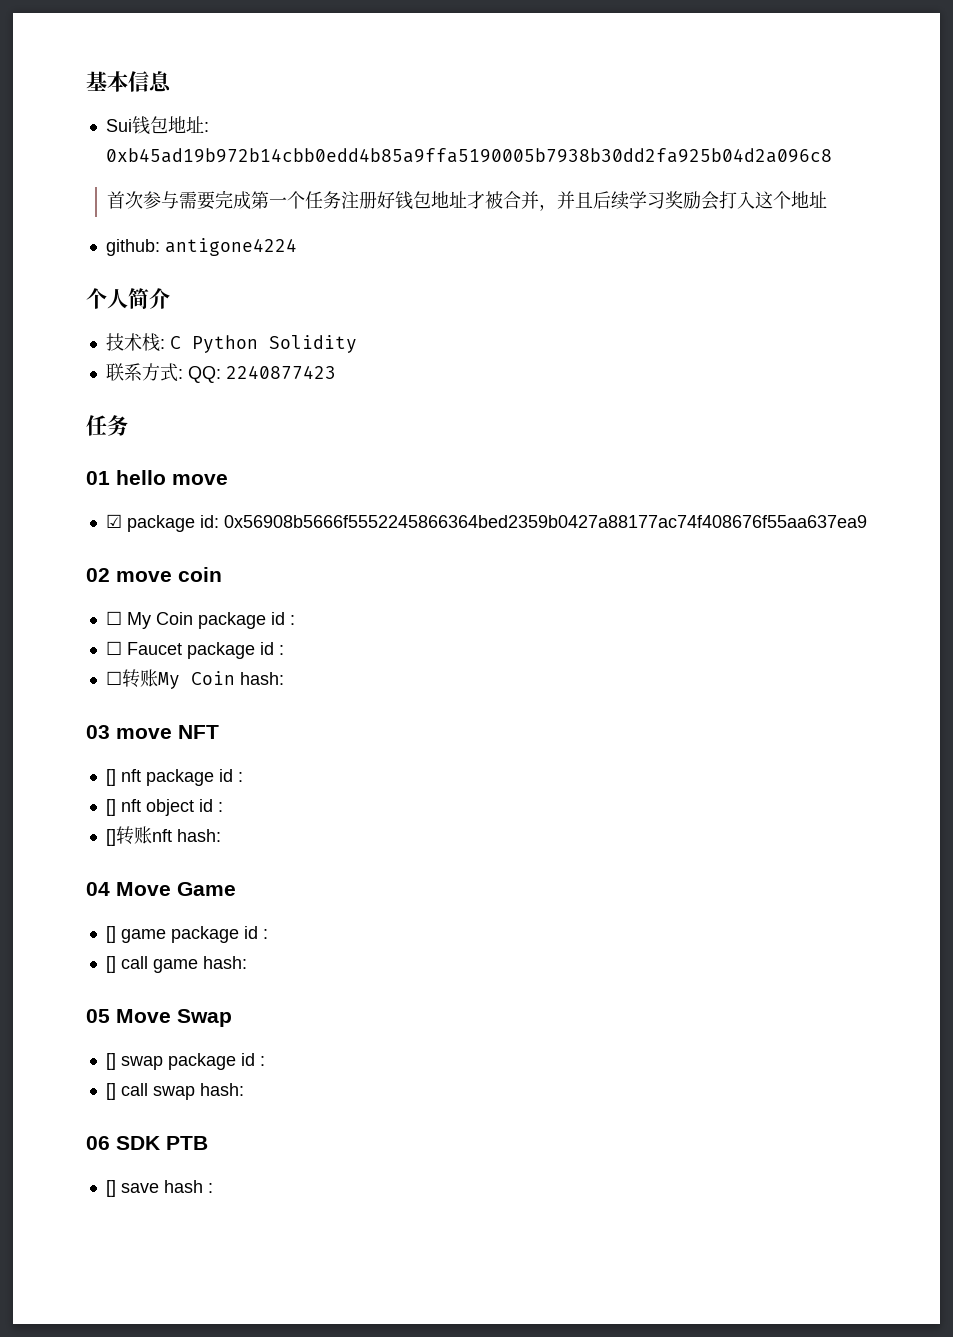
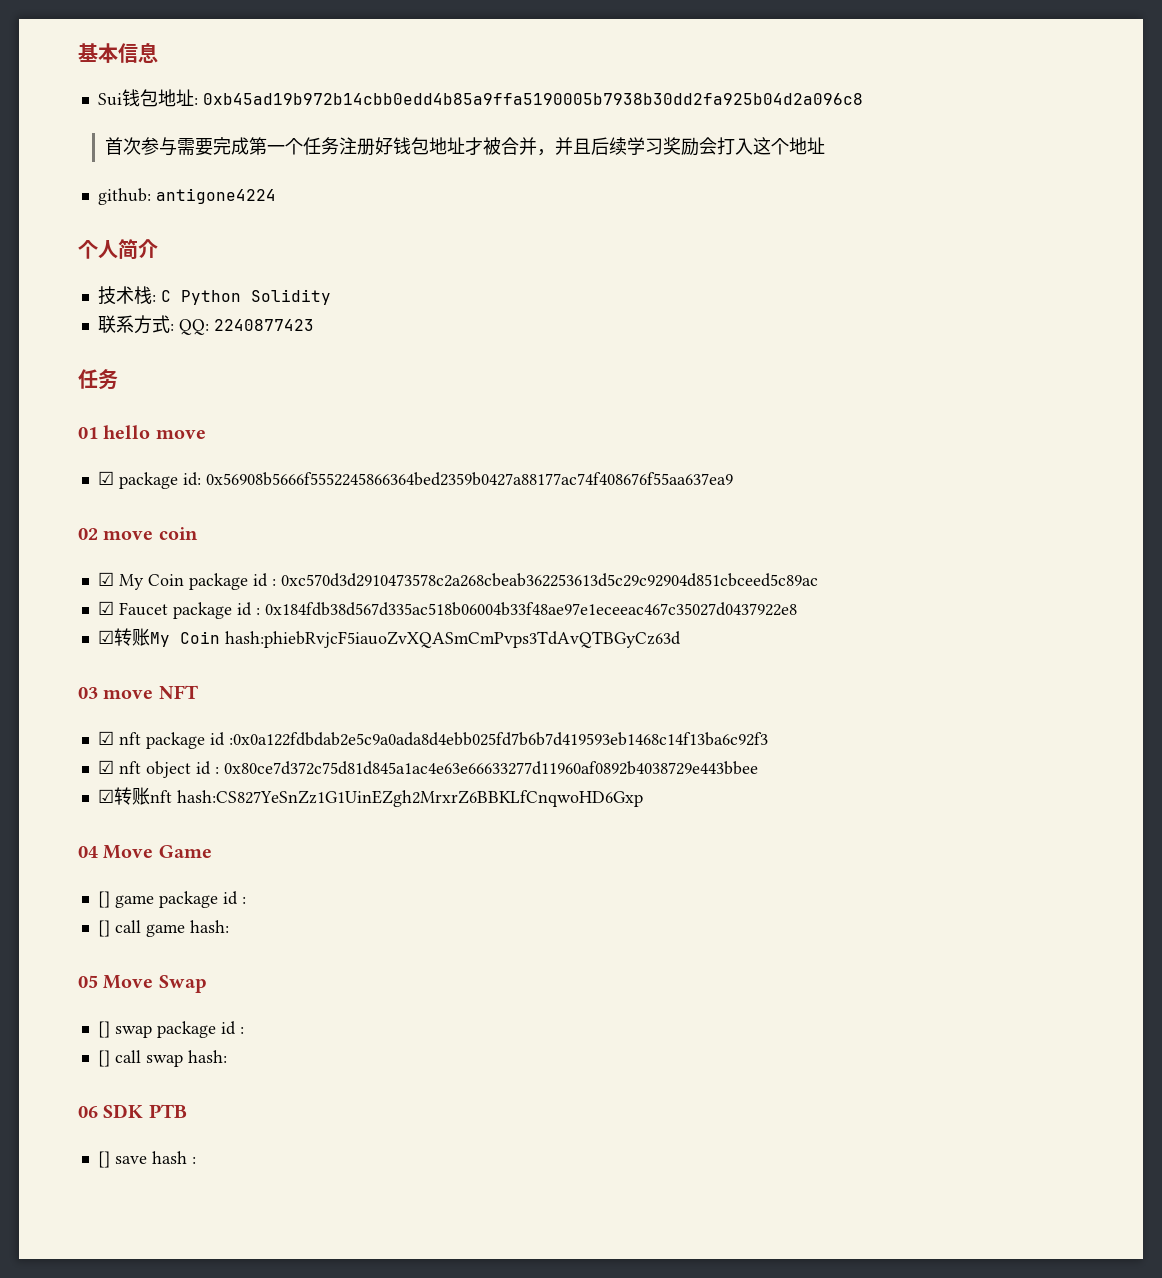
- ☐ My Coin package id :
- ☐ Faucet package id :
- ☐转账My Coin hash:
+ ☑ My Coin package id : 0xc570d3d2910473578c2a268cbeab362253613d5c29c92904d851cbceed5c89ac
+ ☑ Faucet package id : 0x184fdb38d567d335ac518b06004b33f48ae97e1eceeac467c35027d0437922e8
+ ☑转账My Coin hash:phiebRvjcF5iauoZvXQASmCmPvps3TdAvQTBGyCz63d
- [] nft package id :
- [] nft object id :
- []转账nft hash:
+ ☑ nft package id :0x0a122fdbdab2e5c9a0ada8d4ebb025fd7b6b7d419593eb1468c14f13ba6c92f3
+ ☑ nft object id : 0x80ce7d372c75d81d845a1ac4e63e66633277d11960af0892b4038729e443bbee
+ ☑转账nft hash:CS827YeSnZz1G1UinEZgh2MrxrZ6BBKLfCnqwoHD6Gxp

